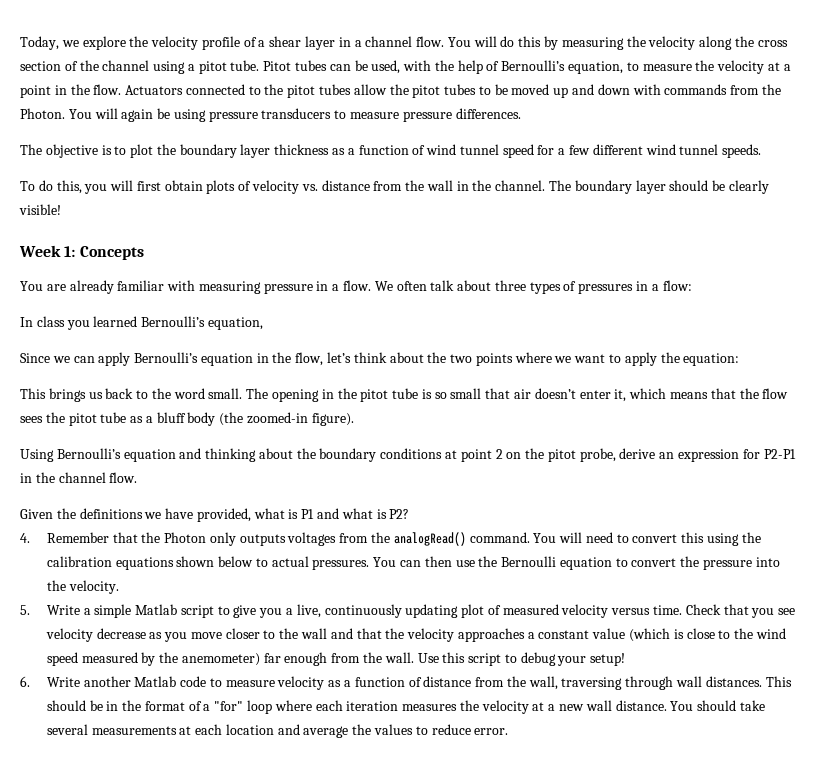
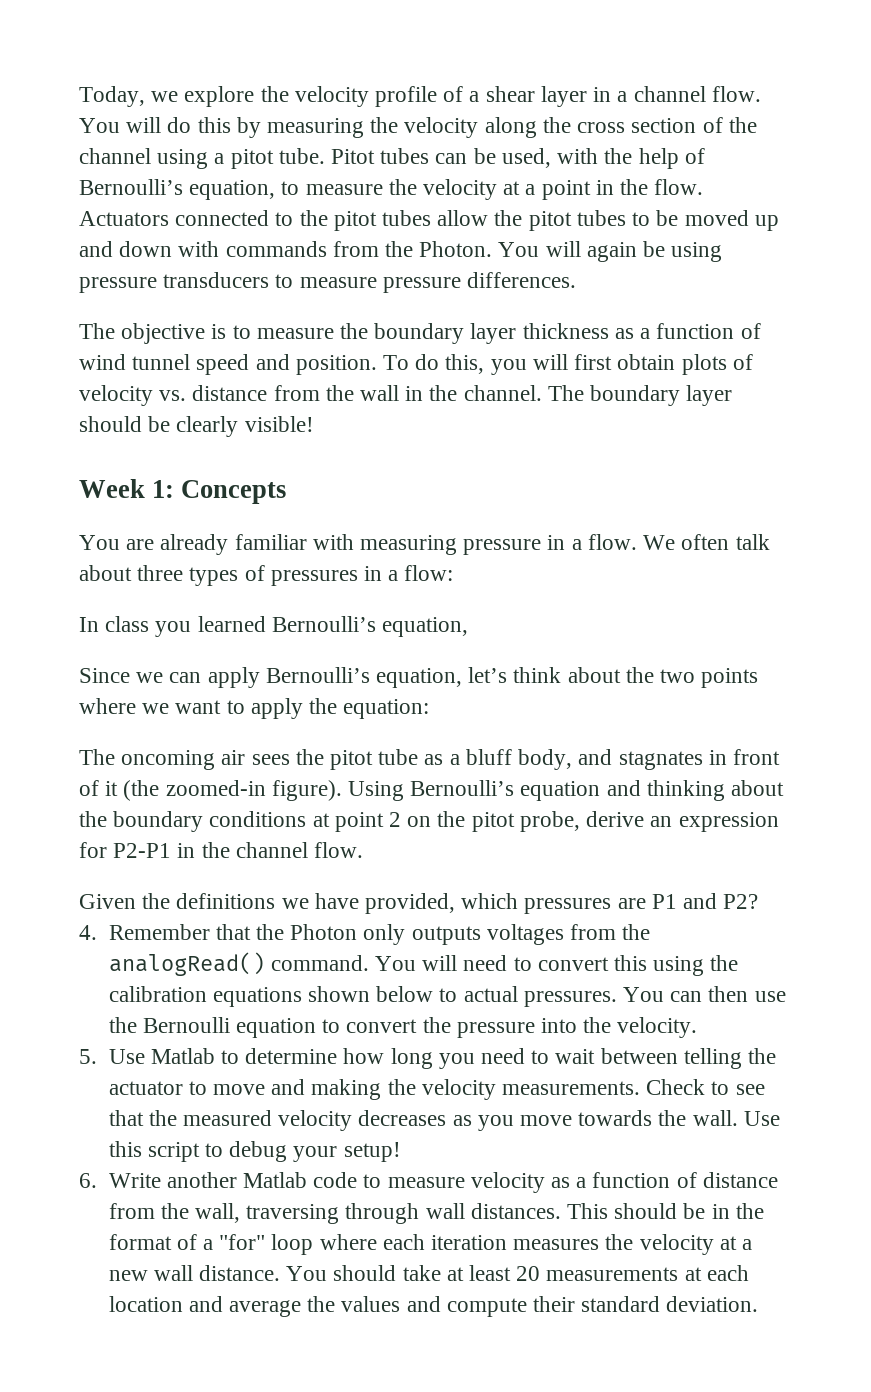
- The objective is to plot the boundary layer thickness as a function of wind tunnel speed for a few different wind tunnel speeds.
- To do this, you will first obtain plots of velocity vs. distance from the wall in the channel.
+ The objective is to measure the boundary layer thickness as a function of wind tunnel speed and position. To do this, you will first obtain plots of velocity vs. distance from the wall in the channel.
- Since we can apply Bernoulli’s equation in the flow, let’s think about the two points where we want to apply the equation:
+ Since we can apply Bernoulli’s equation, let’s think about the two points where we want to apply the equation:
- This brings us back to the word small. The opening in the pitot tube is so small that air doesn’t enter it, which means that the flow sees the pitot tube as a bluff body (the zoomed-in figure).
- Using Bernoulli’s equation and thinking about the boundary conditions at point 2 on the pitot probe, derive an expression for P2-P1 in the channel flow.
+ The oncoming air sees the pitot tube as a bluff body, and stagnates in front of it (the zoomed-in figure). Using Bernoulli’s equation and thinking about the boundary conditions at point 2 on the pitot probe, derive an expression for P2-P1 in the channel flow.
- Given the definitions we have provided, what is P1 and what is P2?
+ Given the definitions we have provided, which pressures are P1 and P2?
- 5. Write a simple Matlab script to give you a live, continuously updating plot of measured velocity versus time. Check that you see velocity decrease as you move closer to the wall and that the velocity approaches a constant value (which is close to the wind speed measured by the anemometer) far enough from the wall.
+ 5. Use Matlab to determine how long you need to wait between telling the actuator to move and making the velocity measurements. Check to see that the measured velocity decreases as you move towards the wall.
- You should take several measurements at each location and average the values to reduce error.
+ You should take at least 20 measurements at each location and average the values and compute their standard deviation.

